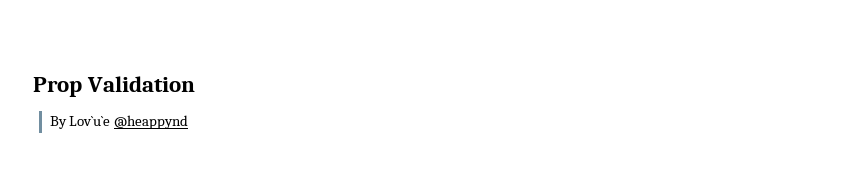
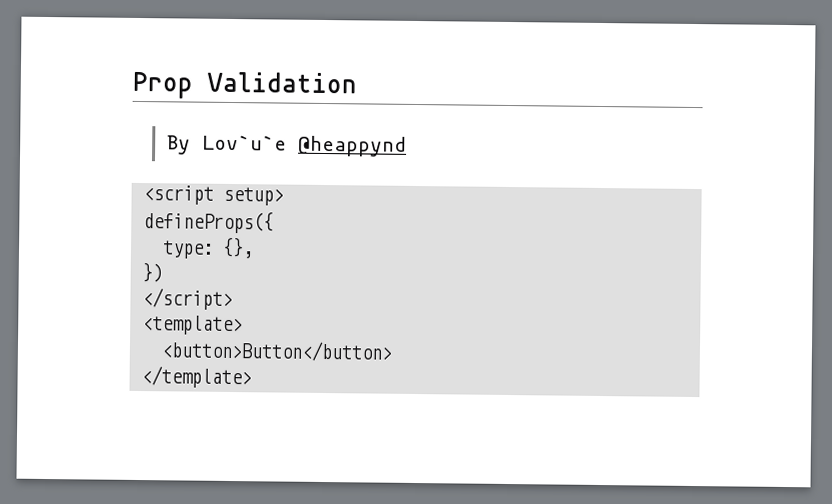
+ <script setup>
+ defineProps({
+ type: {},
+ })
+ </script>
+ <template>
+ <button>Button</button>
+ </template>

